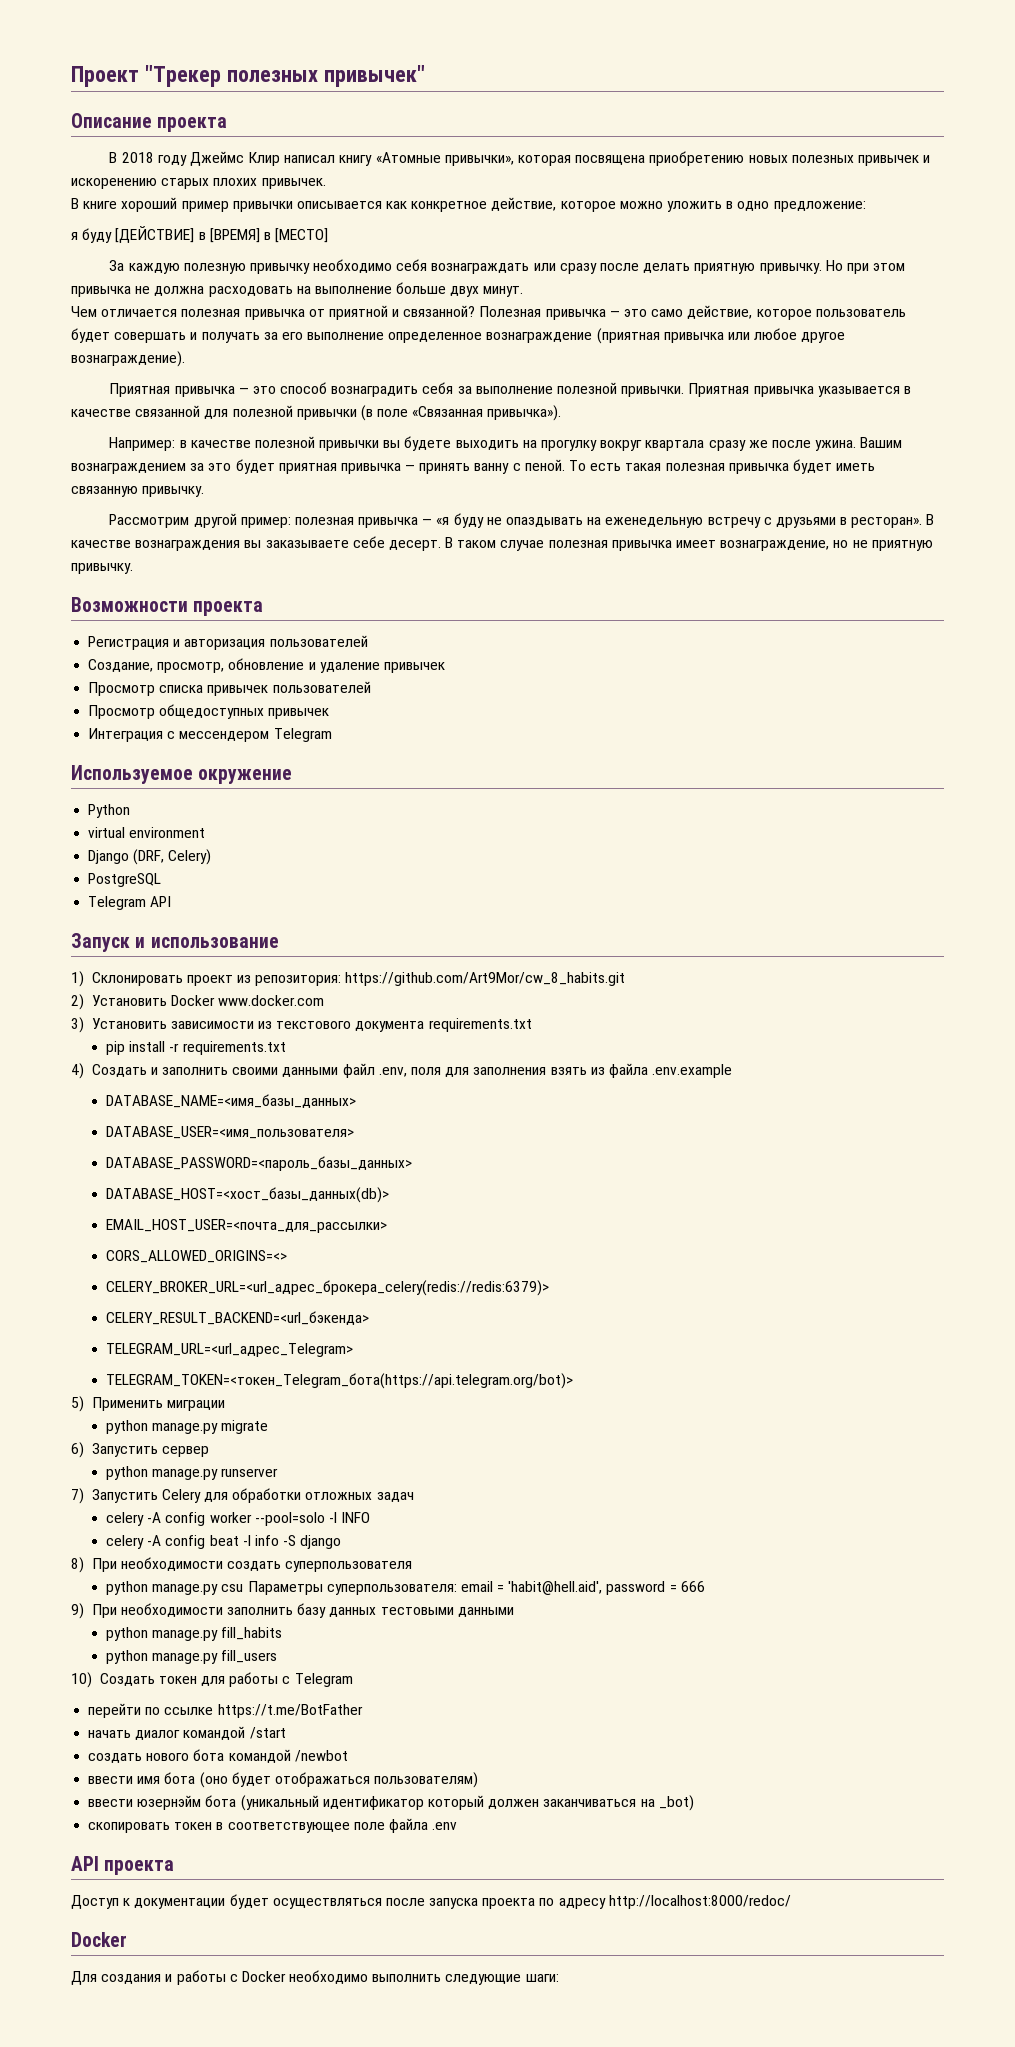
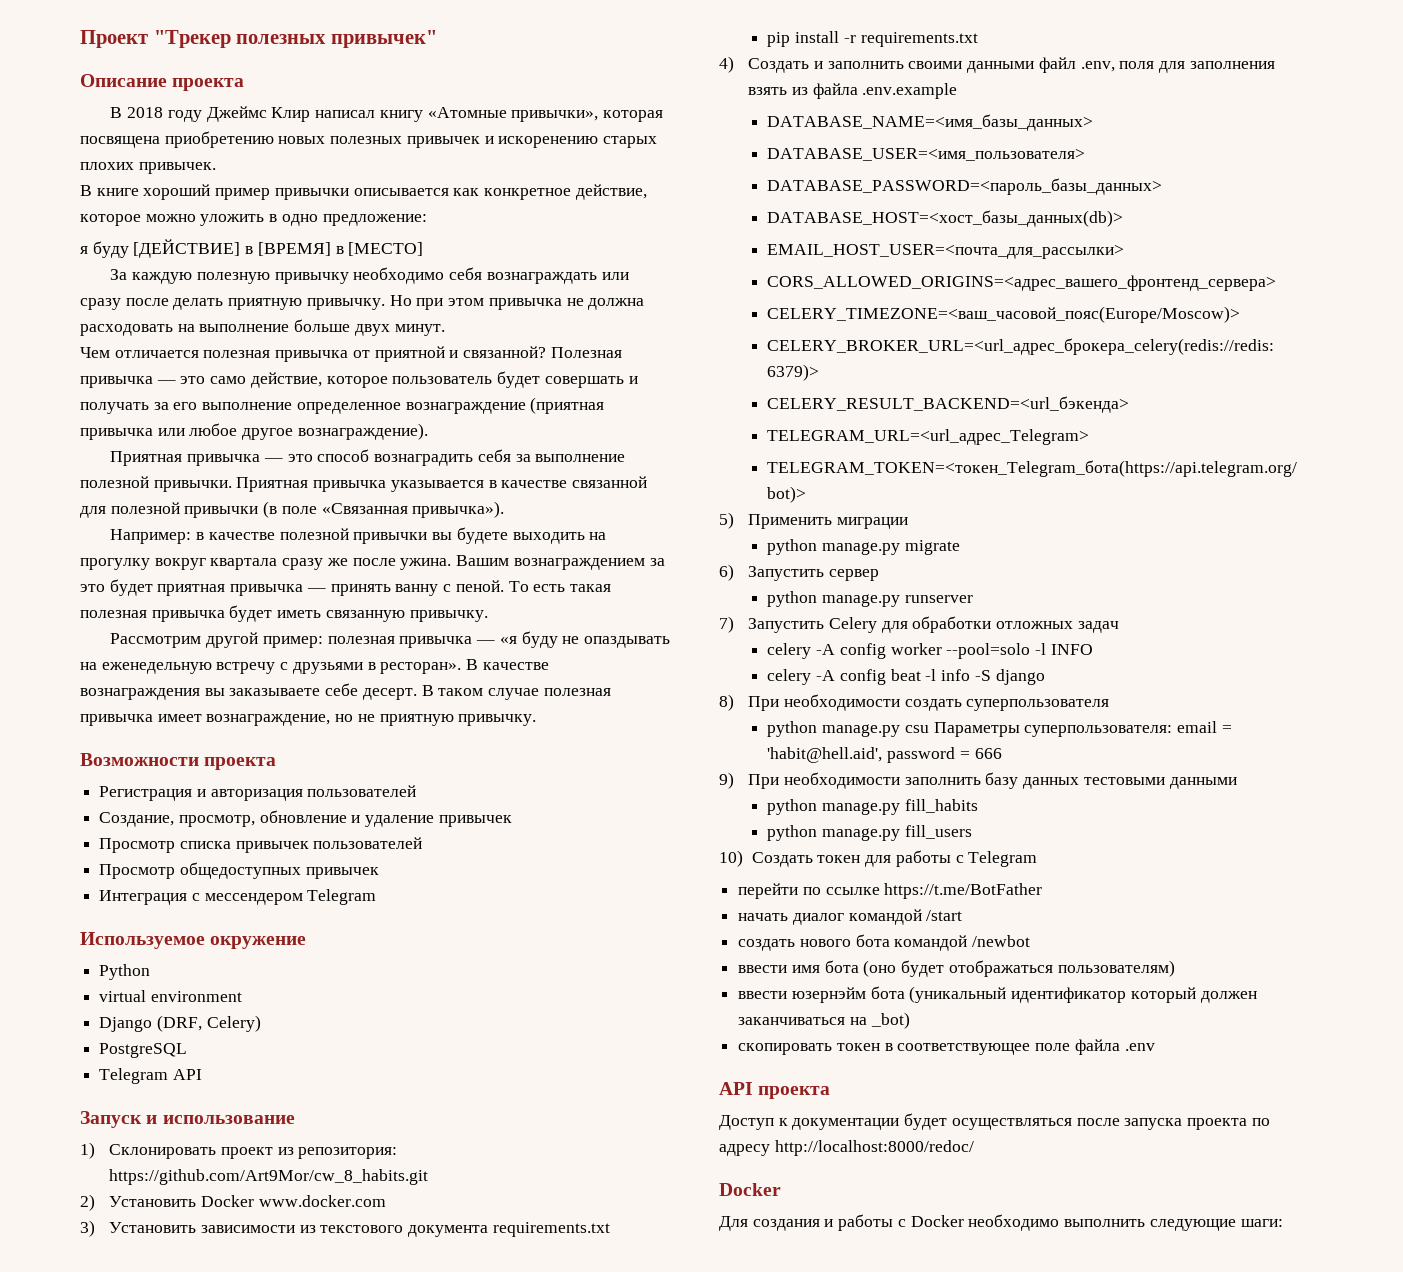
- CORS_ALLOWED_ORIGINS=<>
+ CORS_ALLOWED_ORIGINS=<адрес_вашего_фронтенд_сервера>
+ CELERY_TIMEZONE=<ваш_часовой_пояс(Europe/Moscow)>

